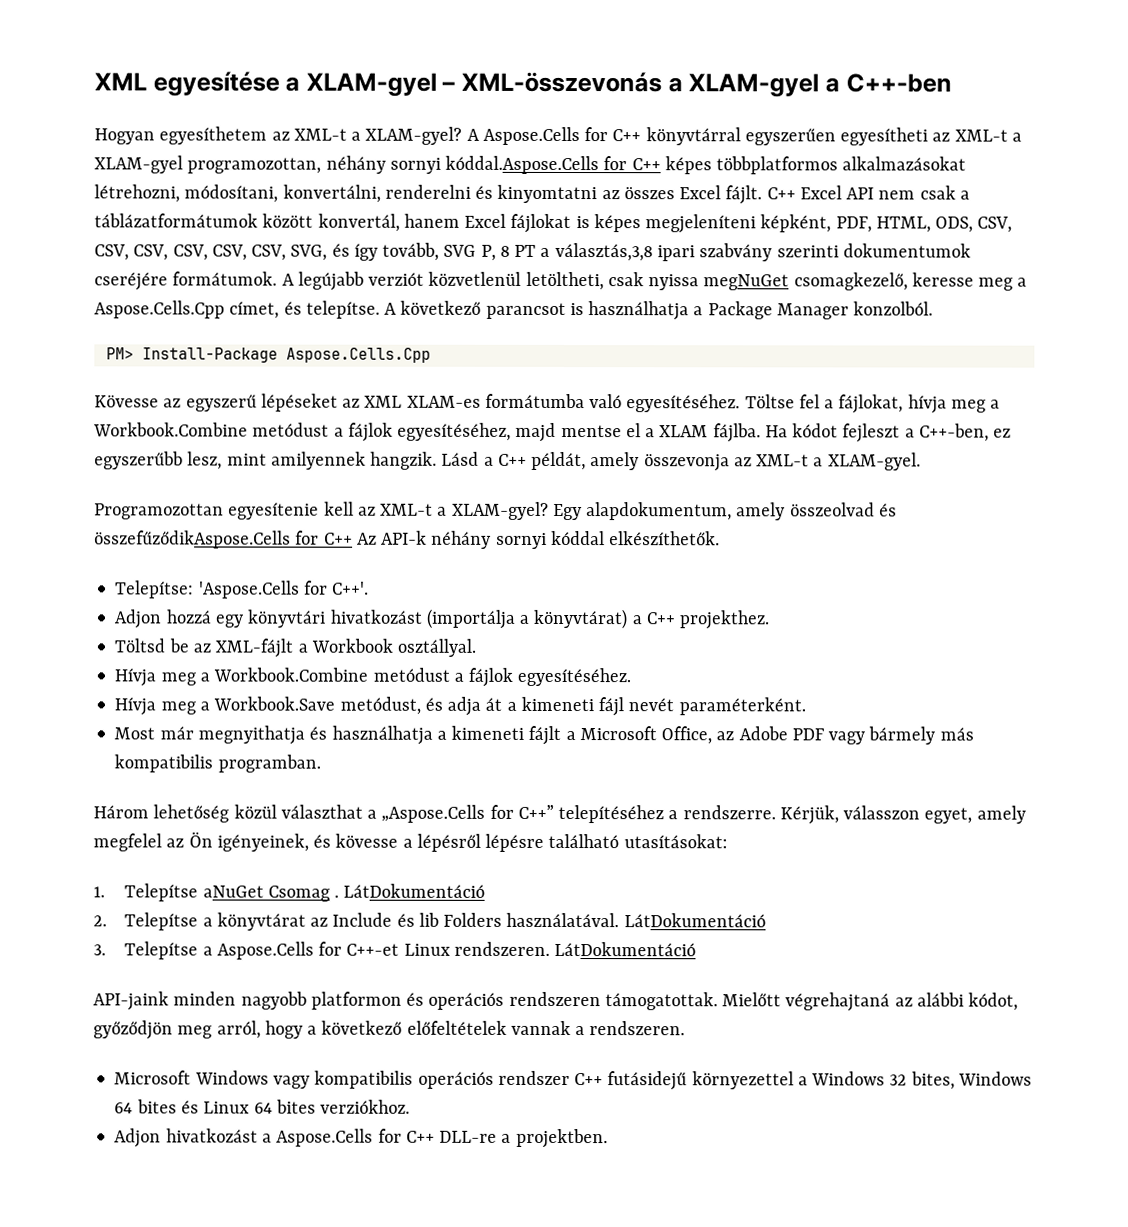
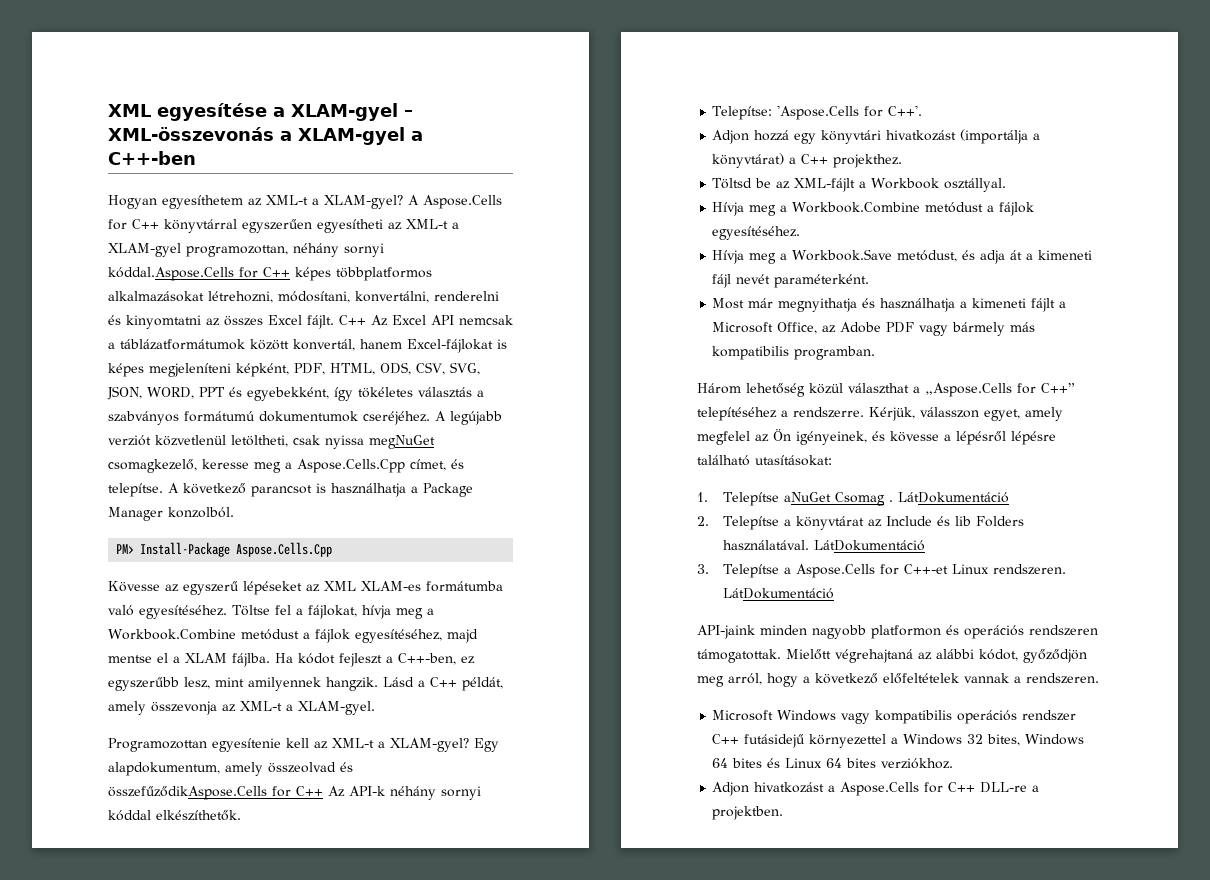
- C++ Excel API nem csak a táblázatformátumok között konvertál, hanem Excel fájlokat is képes megjeleníteni képként, PDF, HTML, ODS, CSV, CSV, CSV, CSV, CSV, CSV, SVG, és így tovább, SVG P, 8 PT a választás,3,8 ipari szabvány szerinti dokumentumok cseréjére formátumok.
+ C++ Az Excel API nemcsak a táblázatformátumok között konvertál, hanem Excel-fájlokat is képes megjeleníteni képként, PDF, HTML, ODS, CSV, SVG, JSON, WORD, PPT és egyebekként, így tökéletes választás a szabványos formátumú dokumentumok cseréjéhez.

